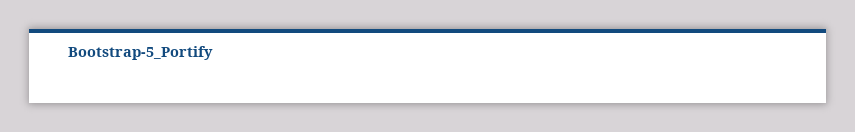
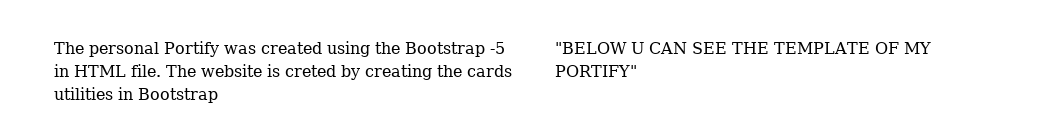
- Bootstrap-5_Portify
+ The personal Portify was created using the Bootstrap -5 in HTML file. The website is creted by creating the cards utilities in Bootstrap
+ "BELOW U CAN SEE THE TEMPLATE OF MY PORTIFY"

